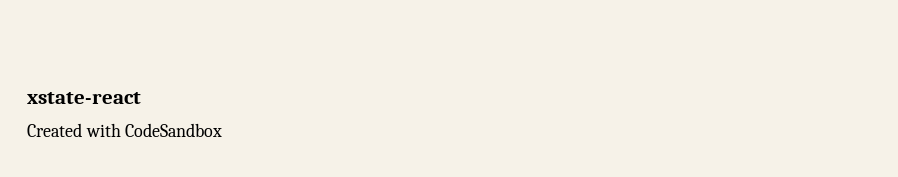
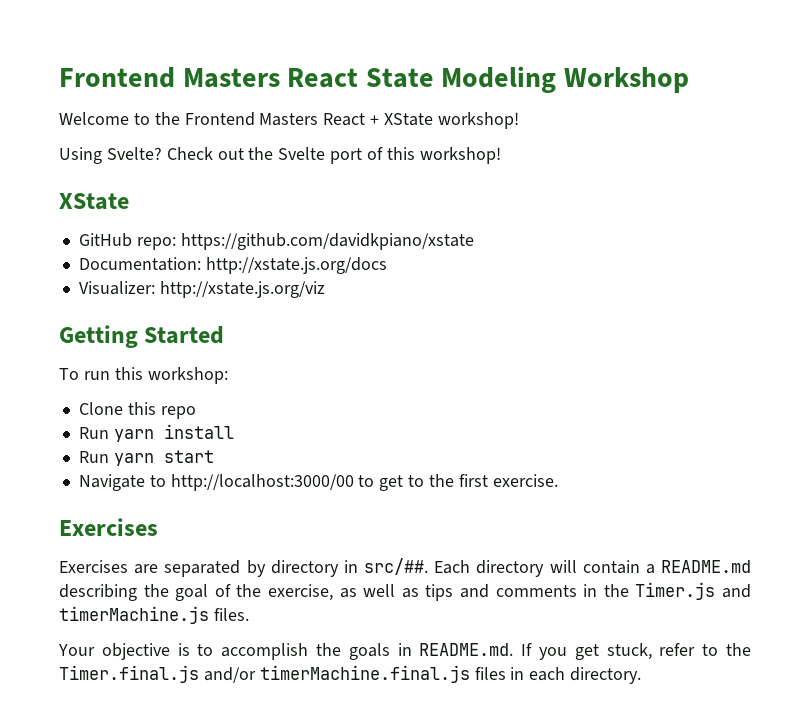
- xstate-react
- Created with CodeSandbox
+ Frontend Masters React State Modeling Workshop
+ Welcome to the Frontend Masters React + XState workshop!
+ Using Svelte? Check out the Svelte port of this workshop!
+ XState
+ GitHub repo: https://github.com/davidkpiano/xstate
+ Documentation: http://xstate.js.org/docs
+ Visualizer: http://xstate.js.org/viz
+ Getting Started
+ To run this workshop:
+ Clone this repo
+ Run yarn install
+ Run yarn start
+ Navigate to http://localhost:3000/00 to get to the first exercise.
+ Exercises
+ Exercises are separated by directory in src/##. Each directory will contain a README.md describing the goal of the exercise, as well as tips and comments in the Timer.js and timerMachine.js files.
+ Your objective is to accomplish the goals in README.md. If you get stuck, refer to the Timer.final.js and/or timerMachine.final.js files in each directory.

